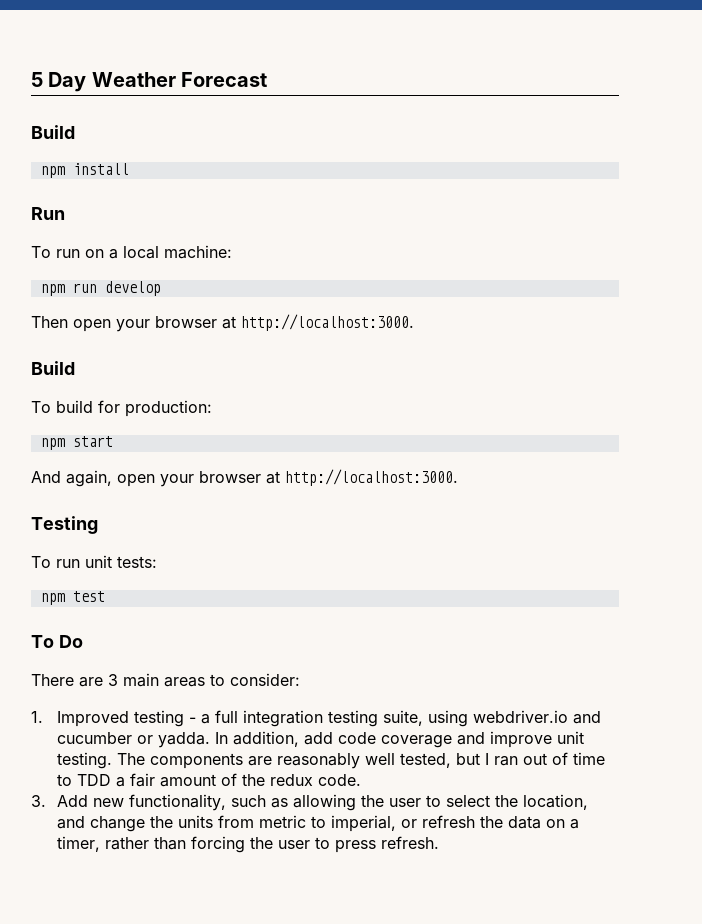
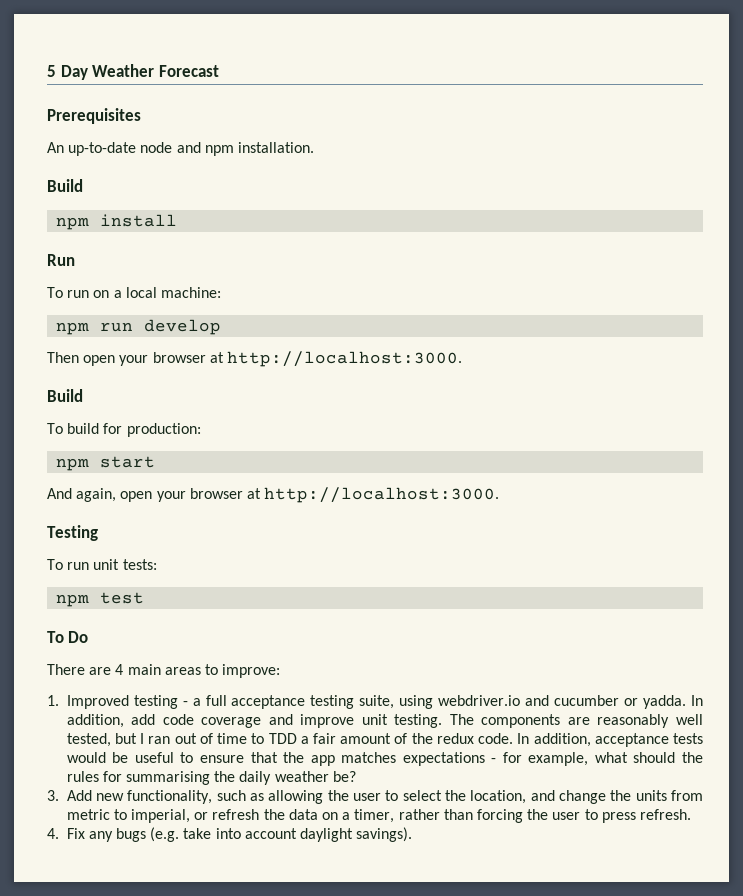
+ Prerequisites
+ An up-to-date node and npm installation.
- There are 3 main areas to consider:
+ There are 4 main areas to improve:
- 1. Improved testing - a full integration testing suite, using webdriver.io and cucumber or yadda.
+ 1. Improved testing - a full acceptance testing suite, using webdriver.io and cucumber or yadda.
+ In addition, acceptance tests would be useful to ensure that the app matches expectations - for example, what should the rules for summarising the daily weather be?
+ 4. Fix any bugs (e.g. take into account daylight savings).

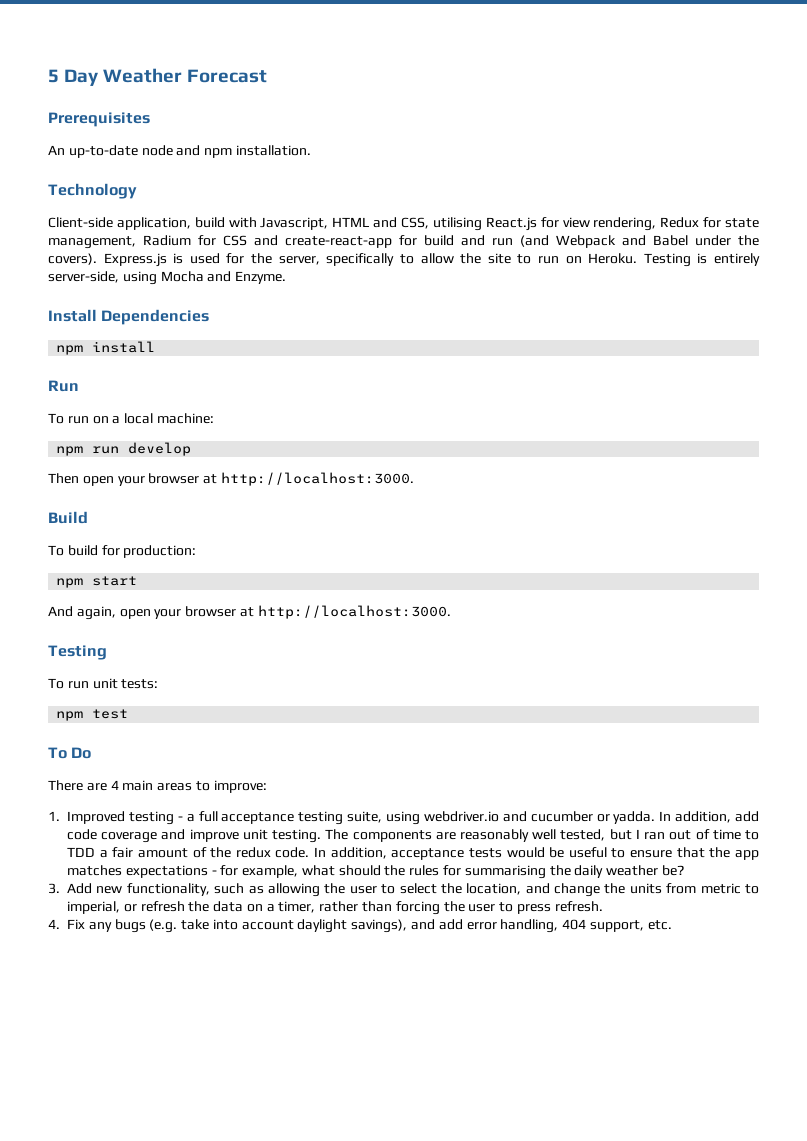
  An up-to-date node and npm installation.
- Build
+ Technology
+ Client-side application, build with Javascript, HTML and CSS, utilising React.js for view rendering, Redux for state management, Radium for CSS and create-react-app for build and run (and Webpack and Babel under the covers). Express.js is used for the server, specifically to allow the site to run on Heroku. Testing is entirely server-side, using Mocha and Enzyme.
+ Install Dependencies
- 4. Fix any bugs (e.g. take into account daylight savings).
+ 4. Fix any bugs (e.g. take into account daylight savings), and add error handling, 404 support, etc.

